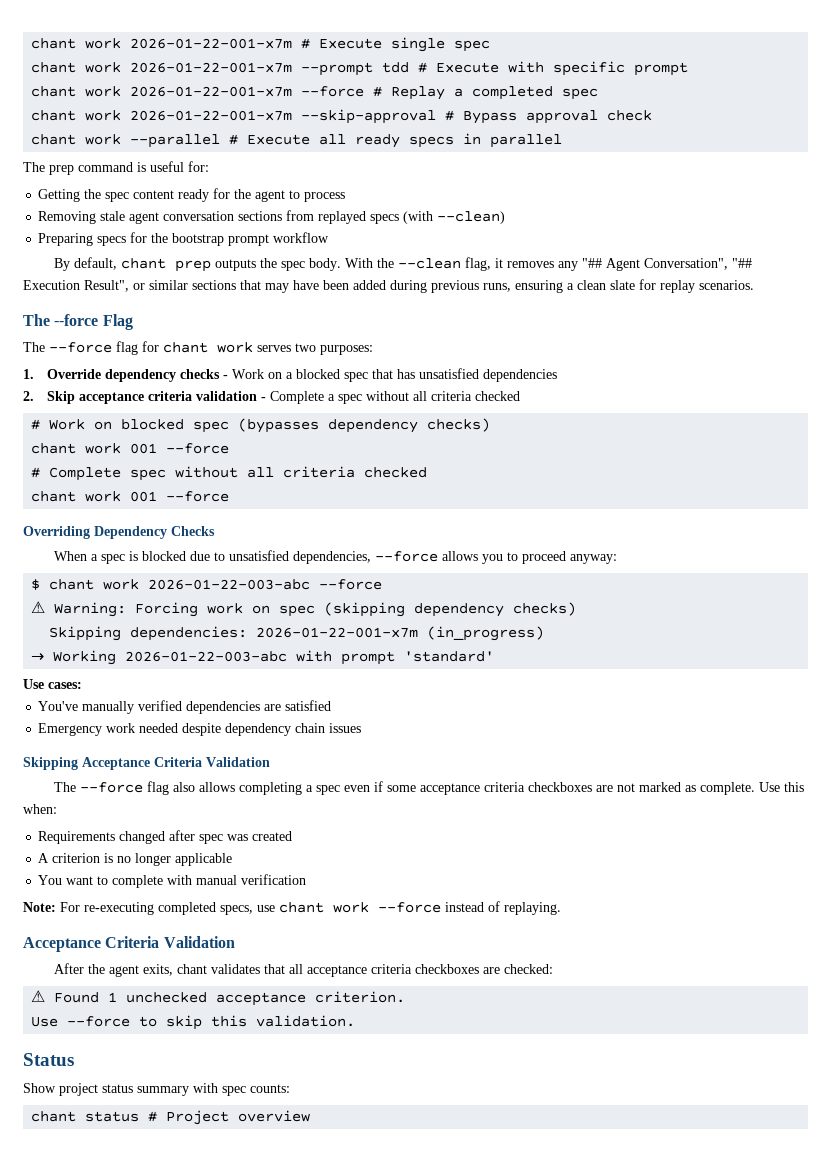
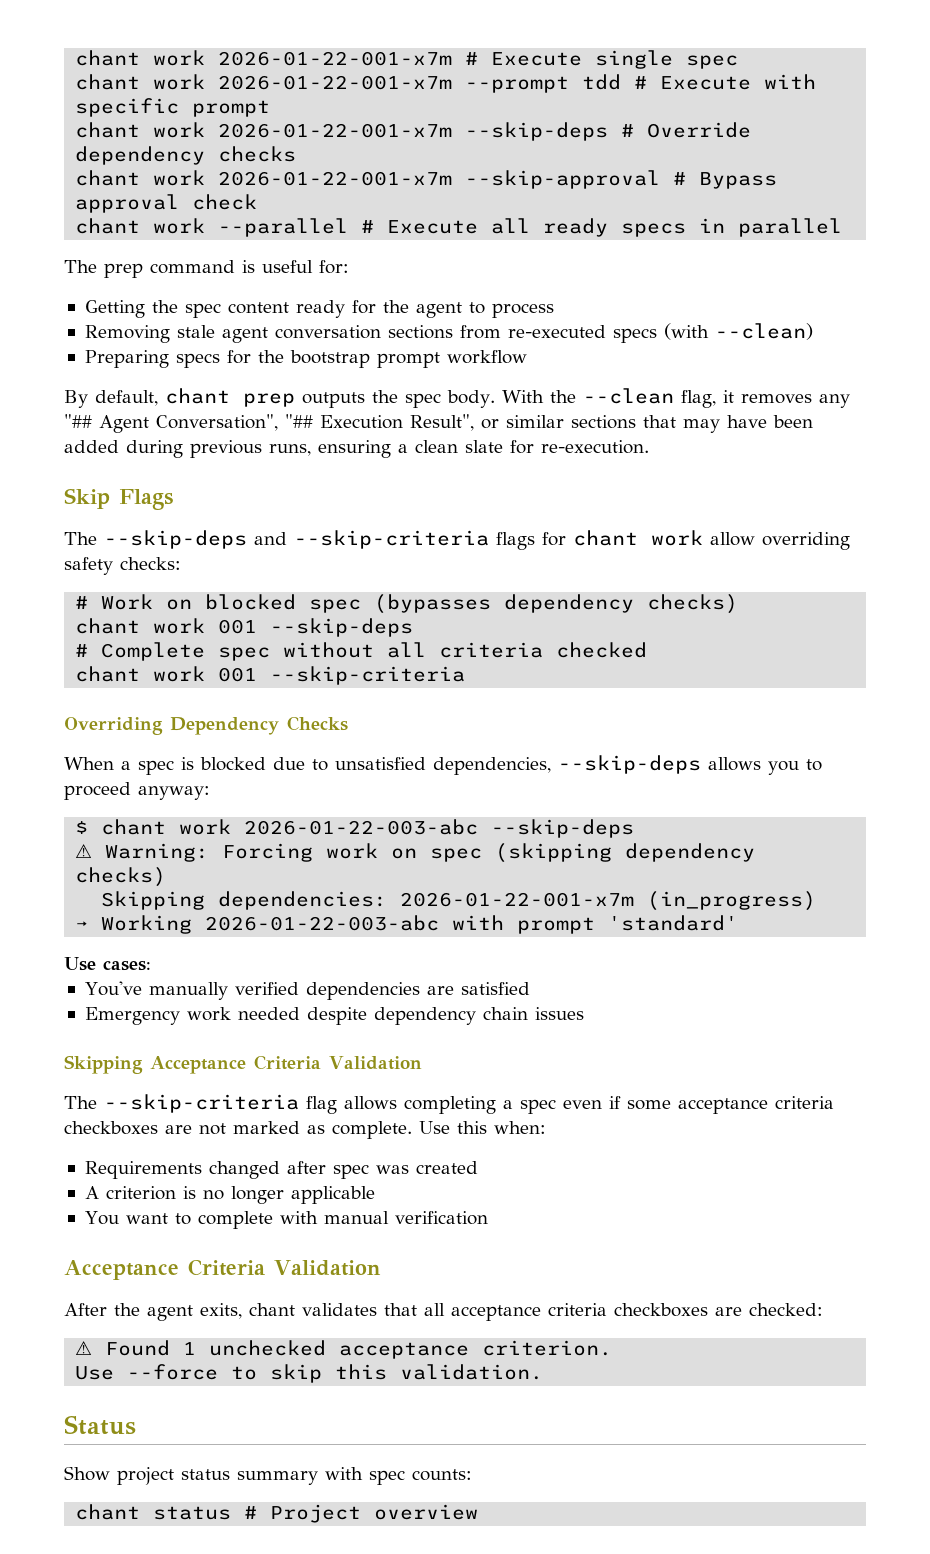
- chant work 2026-01-22-001-x7m --force # Replay a completed spec
+ chant work 2026-01-22-001-x7m --skip-deps # Override dependency checks
- Removing stale agent conversation sections from replayed specs (with --clean)
+ Removing stale agent conversation sections from re-executed specs (with --clean)
- With the --clean flag, it removes any "## Agent Conversation", "## Execution Result", or similar sections that may have been added during previous runs, ensuring a clean slate for replay scenarios.
- The --force Flag
- The --force flag for chant work serves two purposes:
- 1. Override dependency checks - Work on a blocked spec that has unsatisfied dependencies
- 2. Skip acceptance criteria validation - Complete a spec without all criteria checked
+ With the --clean flag, it removes any "## Agent Conversation", "## Execution Result", or similar sections that may have been added during previous runs, ensuring a clean slate for re-execution.
+ Skip Flags
+ The --skip-deps and --skip-criteria flags for chant work allow overriding safety checks:
  # Work on blocked spec (bypasses dependency checks)
- chant work 001 --force
+ chant work 001 --skip-deps
  # Complete spec without all criteria checked
- chant work 001 --force
+ chant work 001 --skip-criteria
- When a spec is blocked due to unsatisfied dependencies, --force allows you to proceed anyway:
+ When a spec is blocked due to unsatisfied dependencies, --skip-deps allows you to proceed anyway:
- $ chant work 2026-01-22-003-abc --force
+ $ chant work 2026-01-22-003-abc --skip-deps
- The --force flag also allows completing a spec even if some acceptance criteria checkboxes are not marked as complete.
+ The --skip-criteria flag allows completing a spec even if some acceptance criteria checkboxes are not marked as complete.
- Note: For re-executing completed specs, use chant work --force instead of replaying.

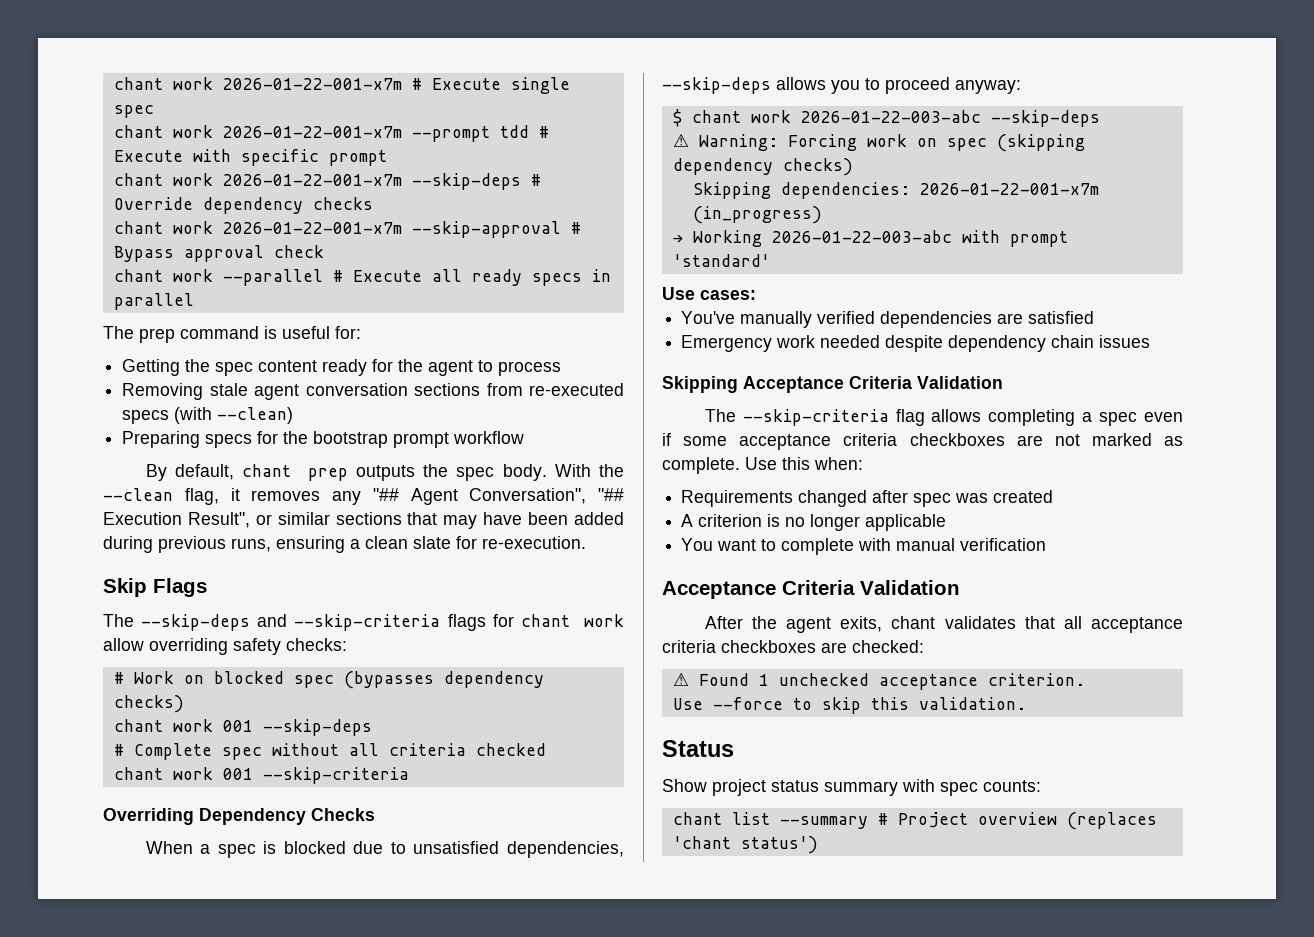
- chant status # Project overview
+ chant list --summary # Project overview (replaces 'chant status')

